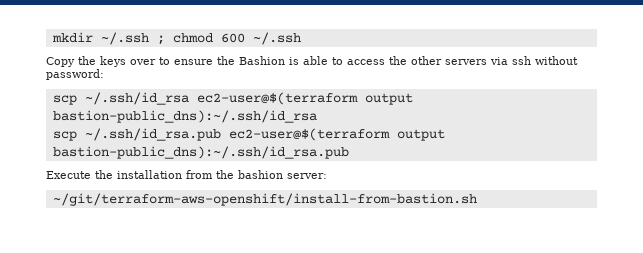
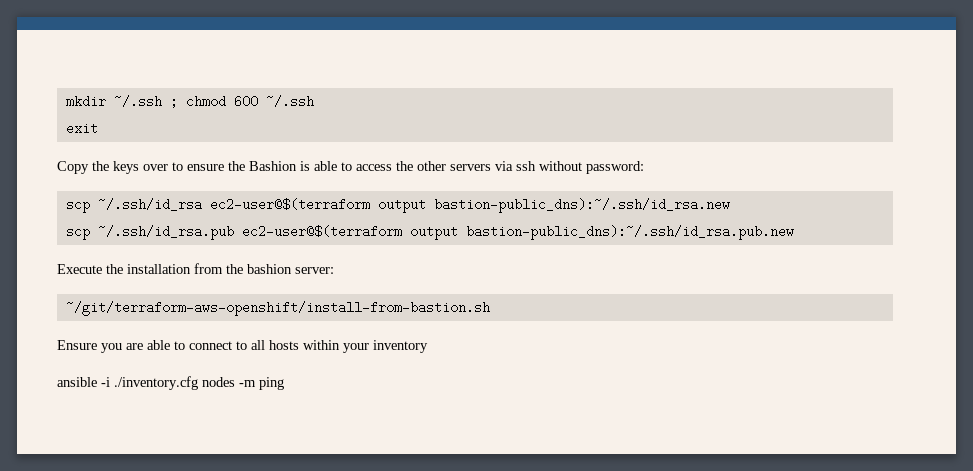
+ exit
- scp ~/.ssh/id_rsa ec2-user@$(terraform output bastion-public_dns):~/.ssh/id_rsa
+ scp ~/.ssh/id_rsa ec2-user@$(terraform output bastion-public_dns):~/.ssh/id_rsa.new
- scp ~/.ssh/id_rsa.pub ec2-user@$(terraform output bastion-public_dns):~/.ssh/id_rsa.pub
+ scp ~/.ssh/id_rsa.pub ec2-user@$(terraform output bastion-public_dns):~/.ssh/id_rsa.pub.new
+ Ensure you are able to connect to all hosts within your inventory
+ ansible -i ./inventory.cfg nodes -m ping

